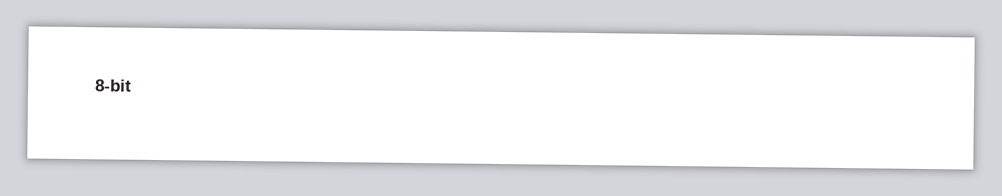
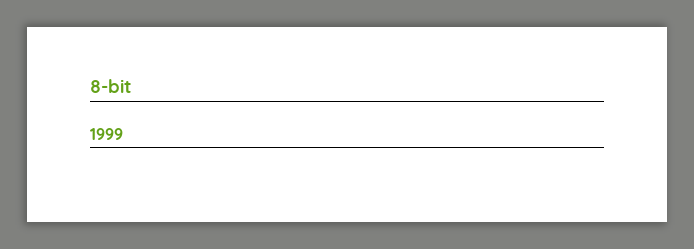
+ 1999

